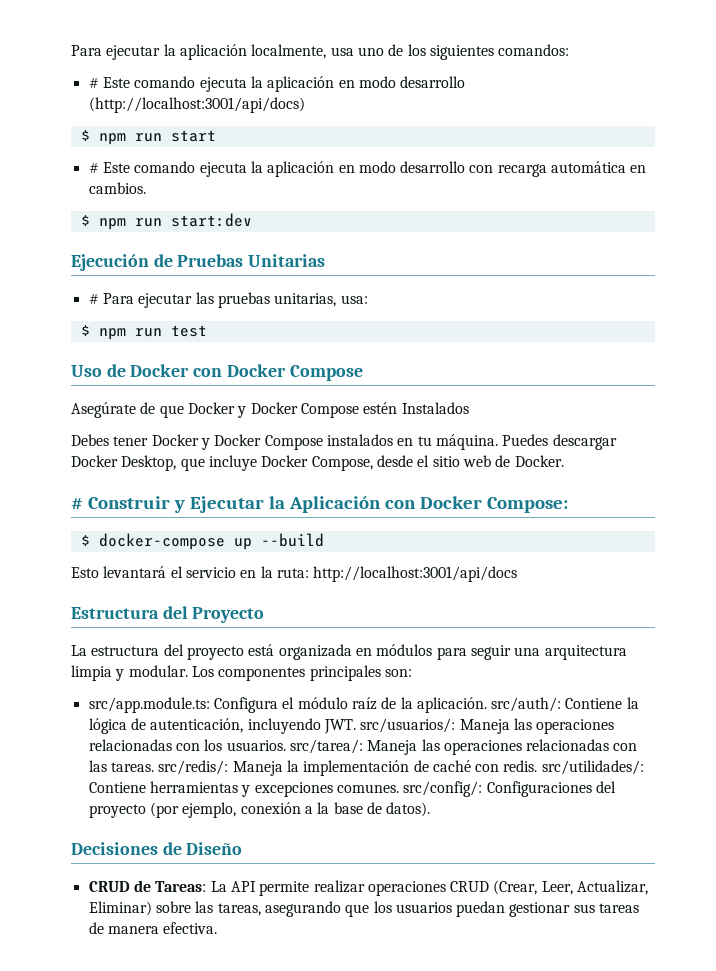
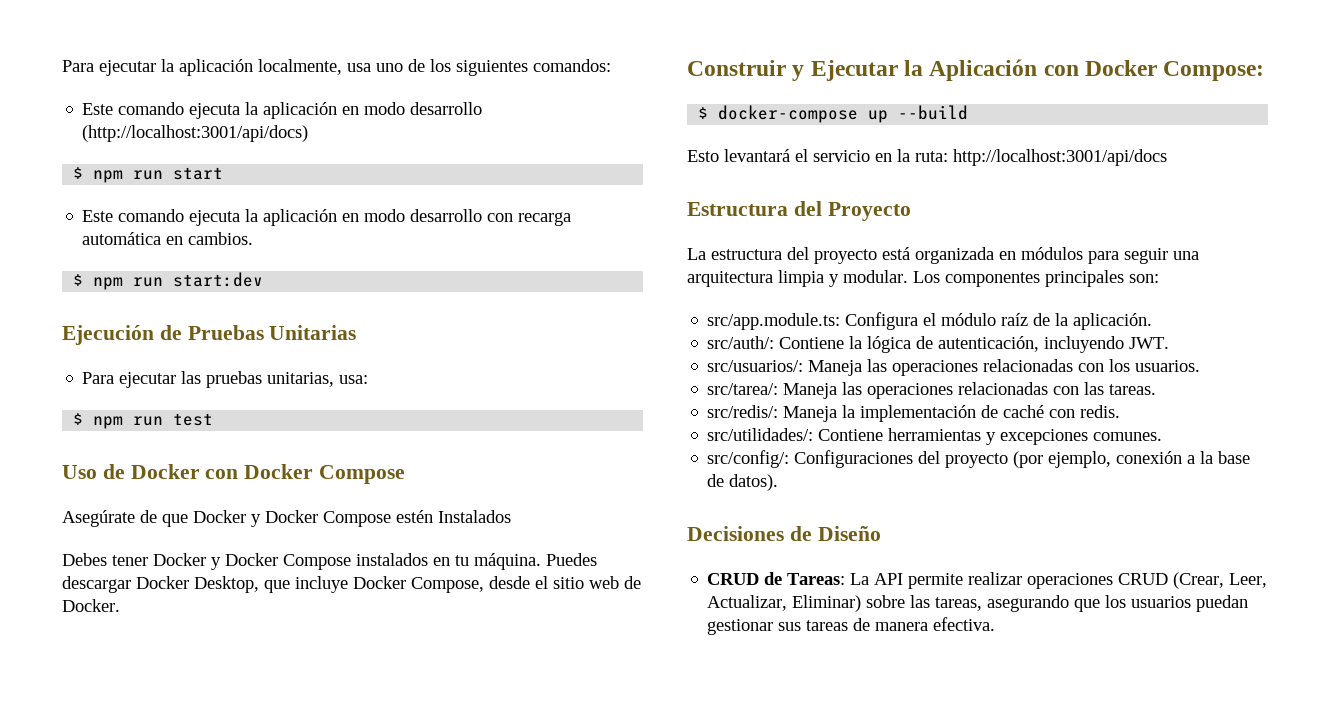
- # Este comando ejecuta la aplicación en modo desarrollo (http://localhost:3001/api/docs)
+ Este comando ejecuta la aplicación en modo desarrollo (http://localhost:3001/api/docs)
- # Este comando ejecuta la aplicación en modo desarrollo con recarga automática en cambios.
+ Este comando ejecuta la aplicación en modo desarrollo con recarga automática en cambios.
- # Para ejecutar las pruebas unitarias, usa:
+ Para ejecutar las pruebas unitarias, usa:
- # Construir y Ejecutar la Aplicación con Docker Compose:
+ Construir y Ejecutar la Aplicación con Docker Compose:
- src/app.module.ts: Configura el módulo raíz de la aplicación. src/auth/: Contiene la lógica de autenticación, incluyendo JWT. src/usuarios/: Maneja las operaciones relacionadas con los usuarios. src/tarea/: Maneja las operaciones relacionadas con las tareas. src/redis/: Maneja la implementación de caché con redis. src/utilidades/: Contiene herramientas y excepciones comunes. src/config/: Configuraciones del proyecto (por ejemplo, conexión a la base de datos).
+ src/app.module.ts: Configura el módulo raíz de la aplicación.
+ src/auth/: Contiene la lógica de autenticación, incluyendo JWT.
+ src/usuarios/: Maneja las operaciones relacionadas con los usuarios.
+ src/tarea/: Maneja las operaciones relacionadas con las tareas.
+ src/redis/: Maneja la implementación de caché con redis.
+ src/utilidades/: Contiene herramientas y excepciones comunes.
+ src/config/: Configuraciones del proyecto (por ejemplo, conexión a la base de datos).

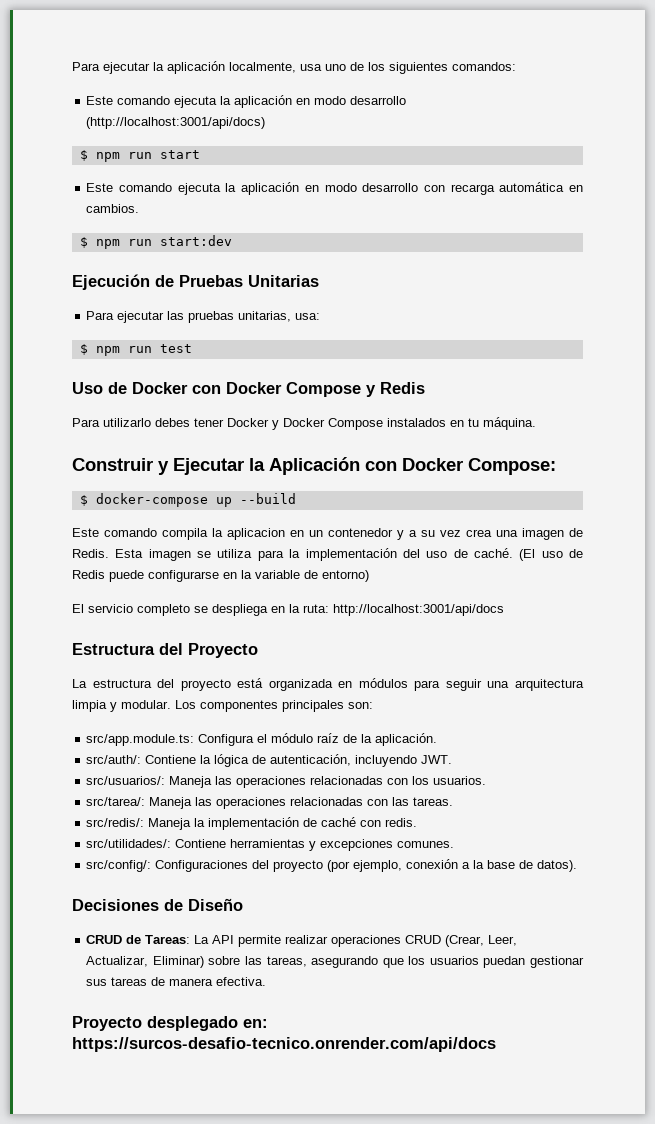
- Uso de Docker con Docker Compose
- Asegúrate de que Docker y Docker Compose estén Instalados
- Debes tener Docker y Docker Compose instalados en tu máquina. Puedes descargar Docker Desktop, que incluye Docker Compose, desde el sitio web de Docker.
+ Uso de Docker con Docker Compose y Redis
+ Para utilizarlo debes tener Docker y Docker Compose instalados en tu máquina.
- Esto levantará el servicio en la ruta: http://localhost:3001/api/docs
+ Este comando compila la aplicacion en un contenedor y a su vez crea una imagen de Redis. Esta imagen se utiliza para la implementación del uso de caché. (El uso de Redis puede configurarse en la variable de entorno)
+ El servicio completo se despliega en la ruta: http://localhost:3001/api/docs
+ Proyecto desplegado en: https://surcos-desafio-tecnico.onrender.com/api/docs

